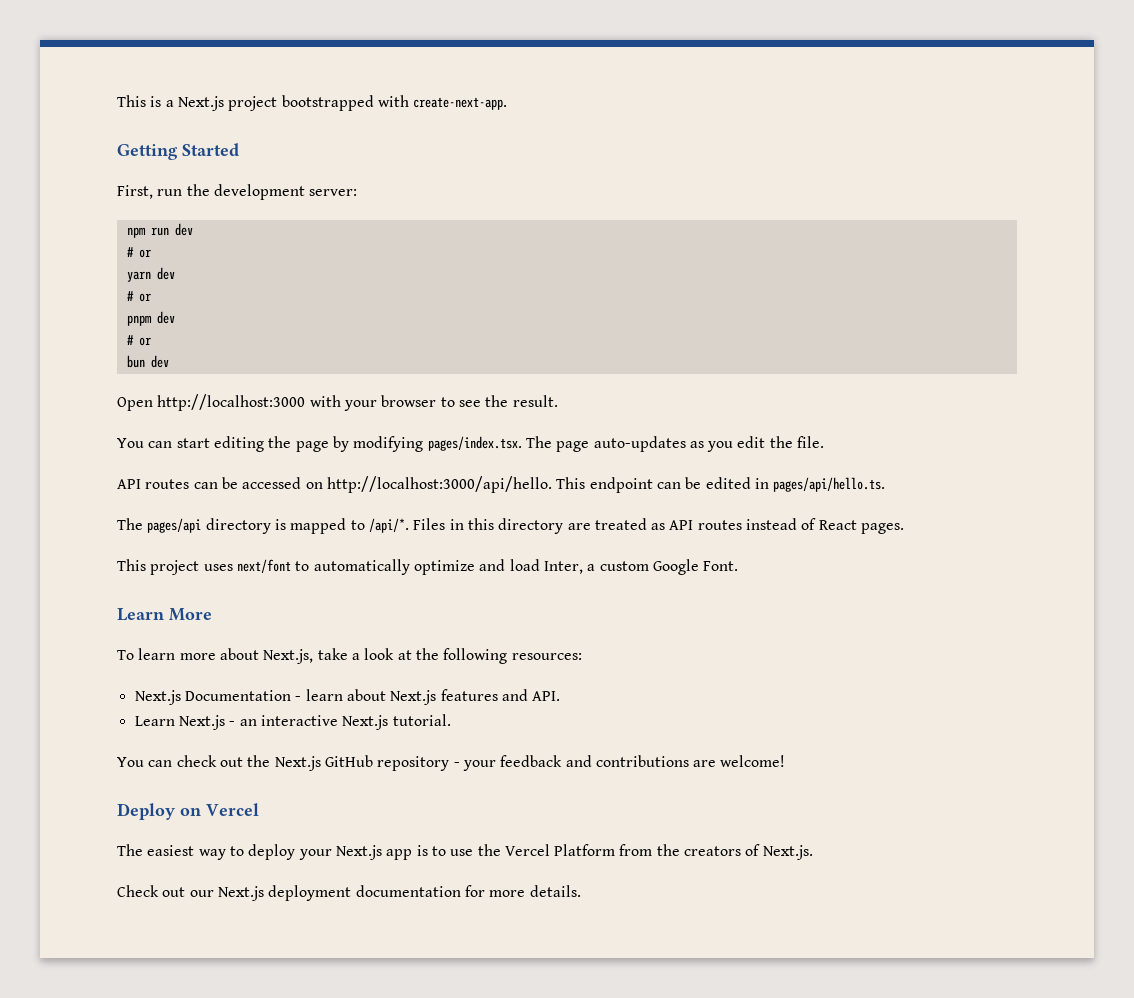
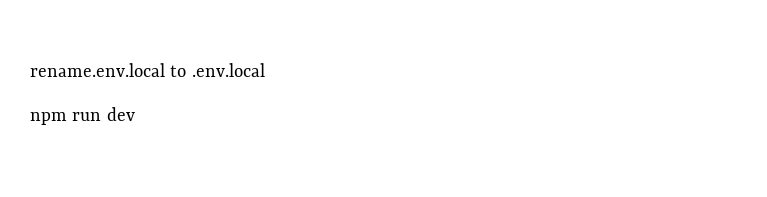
- This is a Next.js project bootstrapped with create-next-app.
- Getting Started
- First, run the development server:
+ rename.env.local to .env.local
  npm run dev
- # or
- yarn dev
- # or
- pnpm dev
- # or
- bun dev
- Open http://localhost:3000 with your browser to see the result.
- You can start editing the page by modifying pages/index.tsx. The page auto-updates as you edit the file.
- API routes can be accessed on http://localhost:3000/api/hello. This endpoint can be edited in pages/api/hello.ts.
- The pages/api directory is mapped to /api/*. Files in this directory are treated as API routes instead of React pages.
- This project uses next/font to automatically optimize and load Inter, a custom Google Font.
- Learn More
- To learn more about Next.js, take a look at the following resources:
- Next.js Documentation - learn about Next.js features and API.
- Learn Next.js - an interactive Next.js tutorial.
- You can check out the Next.js GitHub repository - your feedback and contributions are welcome!
- Deploy on Vercel
- The easiest way to deploy your Next.js app is to use the Vercel Platform from the creators of Next.js.
- Check out our Next.js deployment documentation for more details.

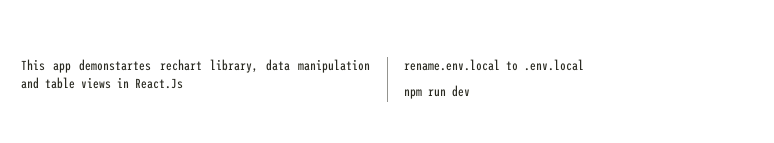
+ This app demonstartes rechart library, data manipulation and table views in React.Js

